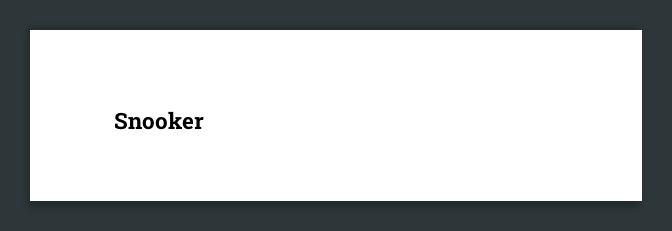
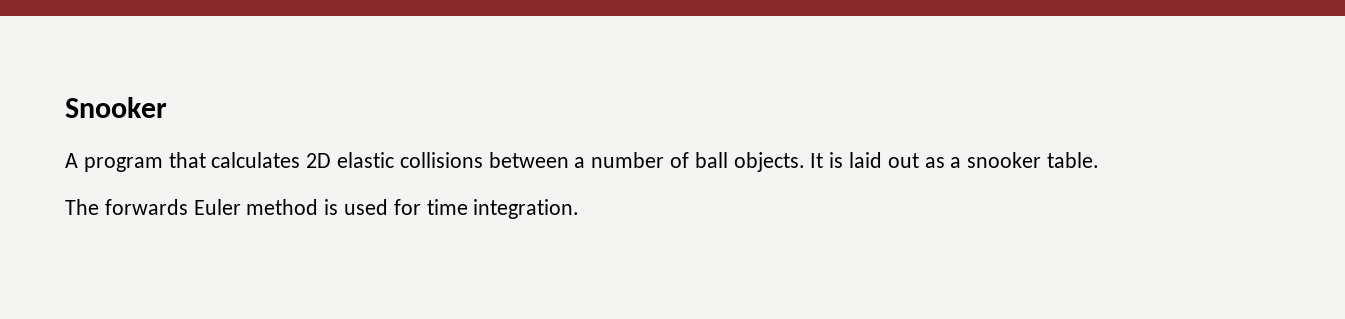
+ A program that calculates 2D elastic collisions between a number of ball objects. It is laid out as a snooker table.
+ The forwards Euler method is used for time integration.

